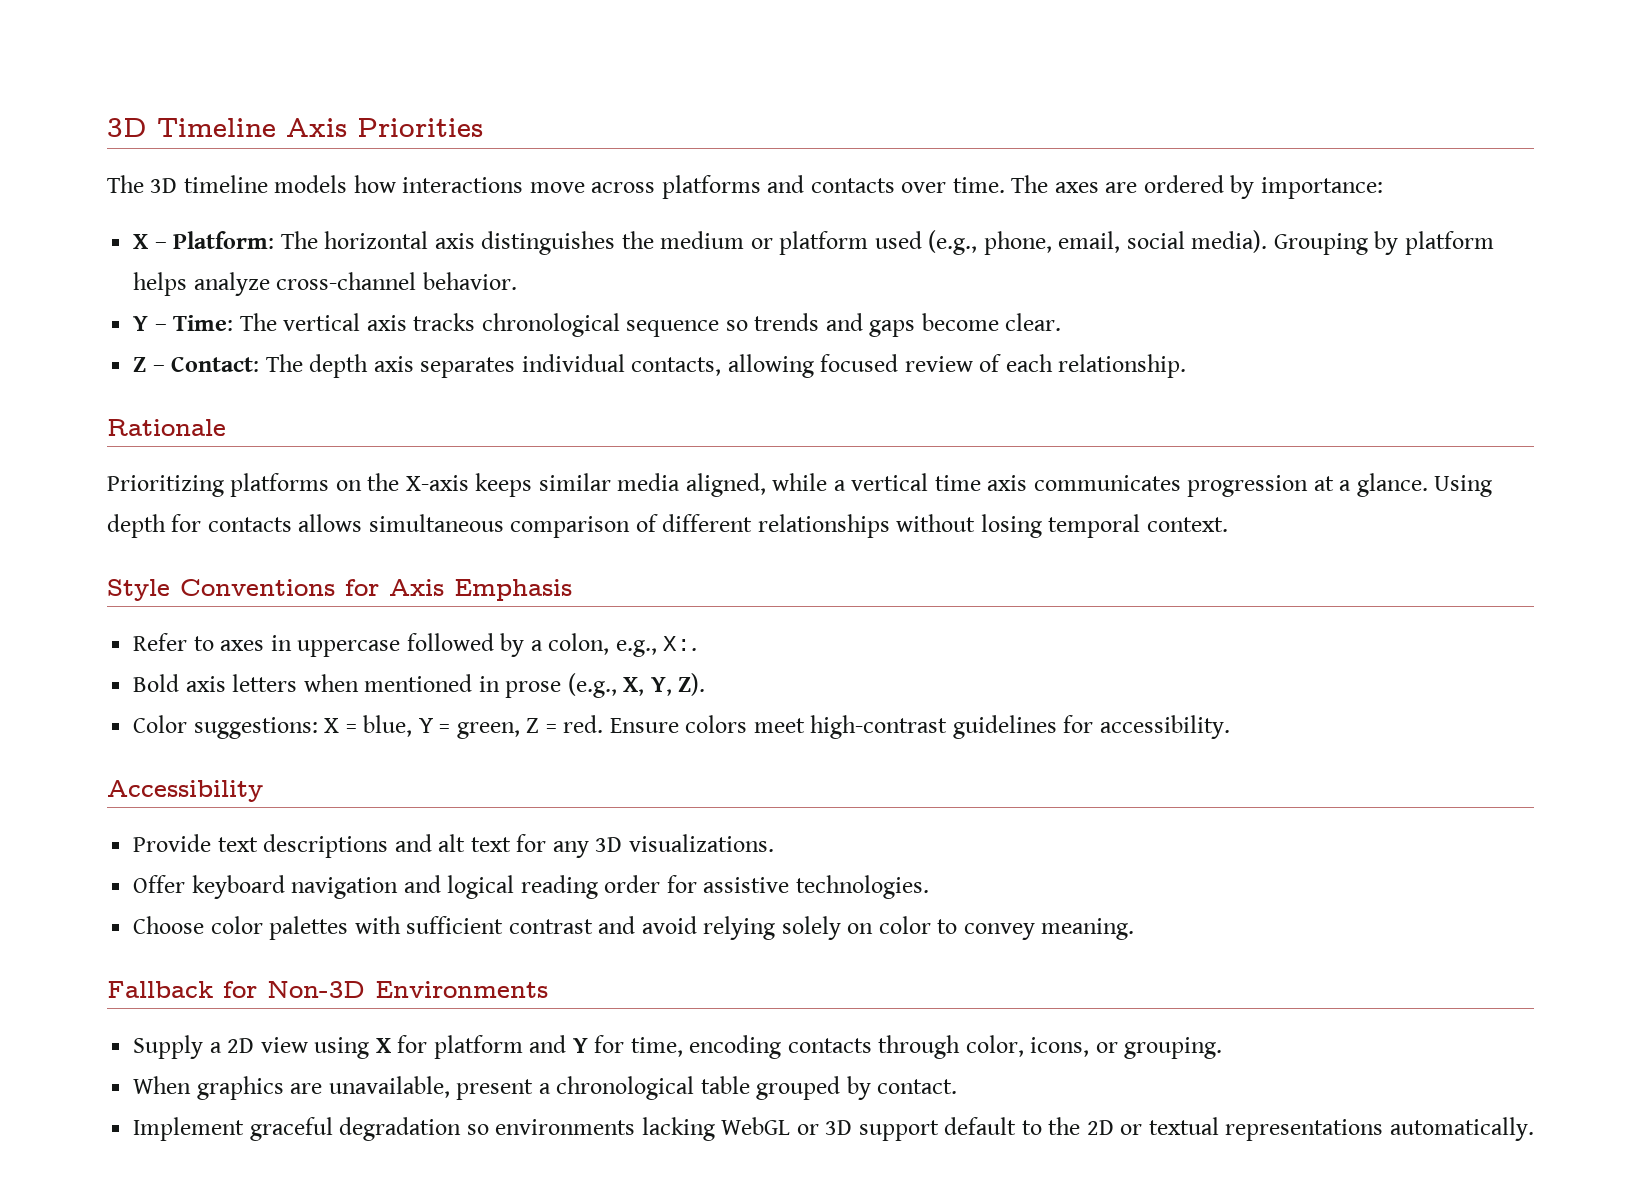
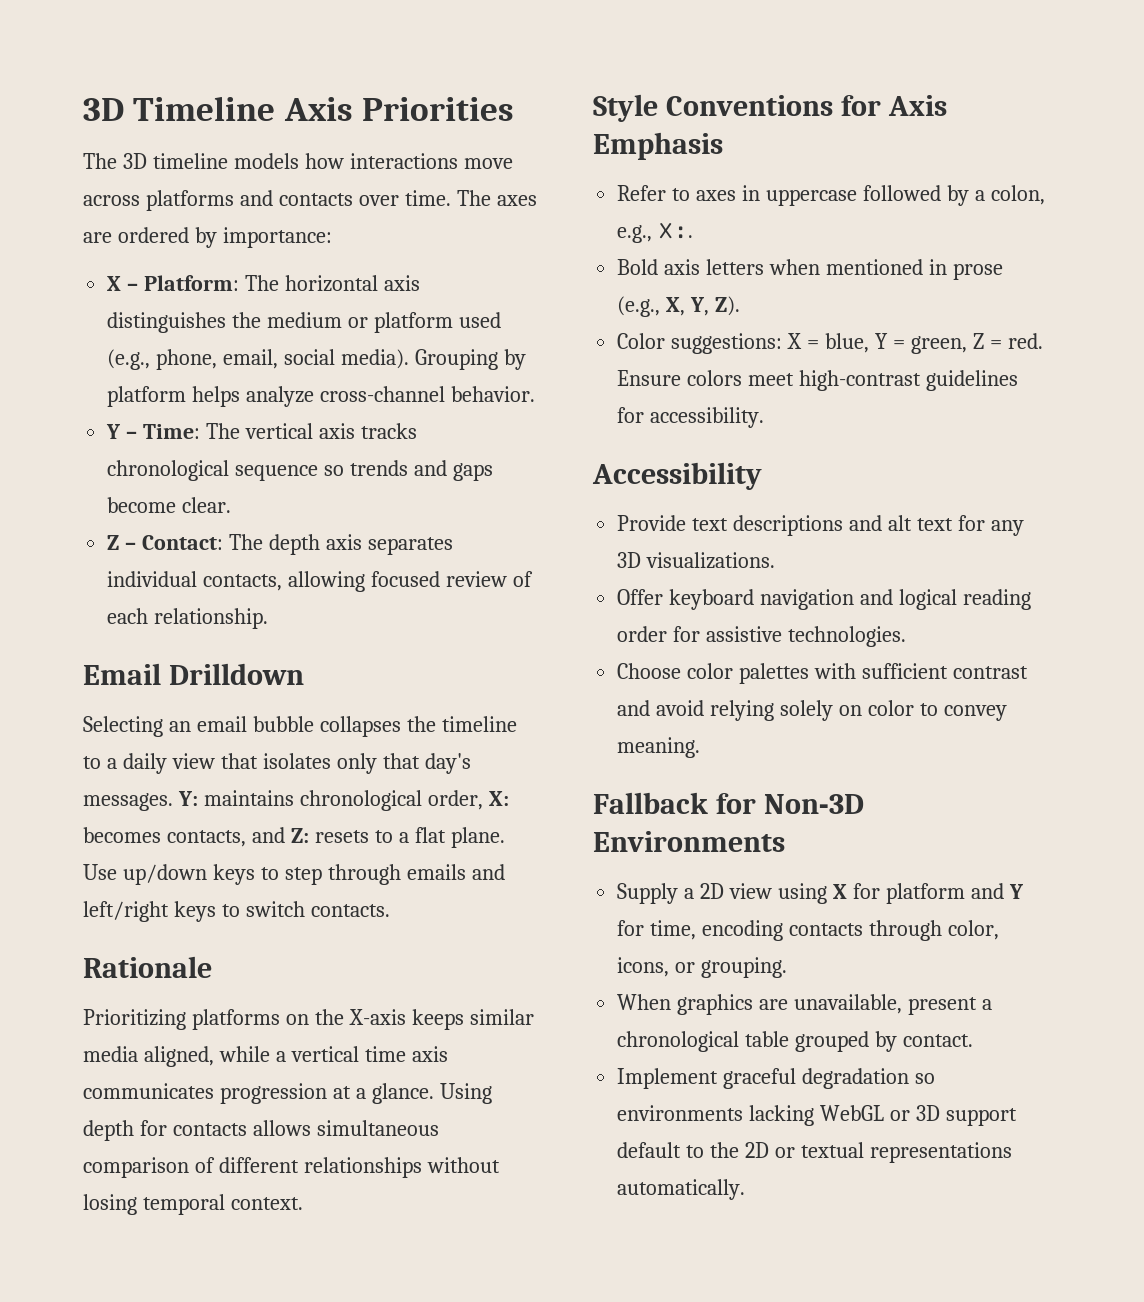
+ Email Drilldown
+ Selecting an email bubble collapses the timeline to a daily view that isolates only that day's messages. Y: maintains chronological order, X: becomes contacts, and Z: resets to a flat plane. Use up/down keys to step through emails and left/right keys to switch contacts.

